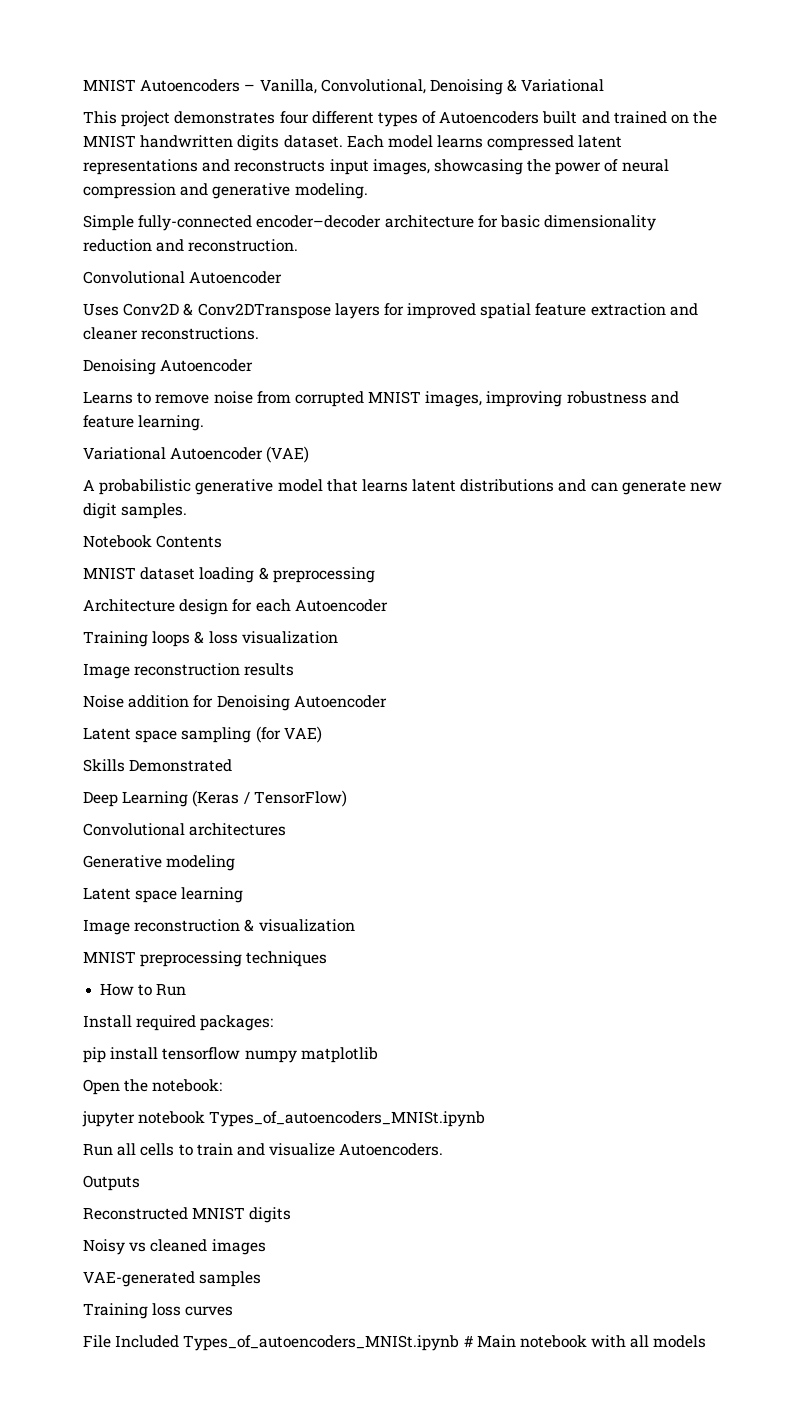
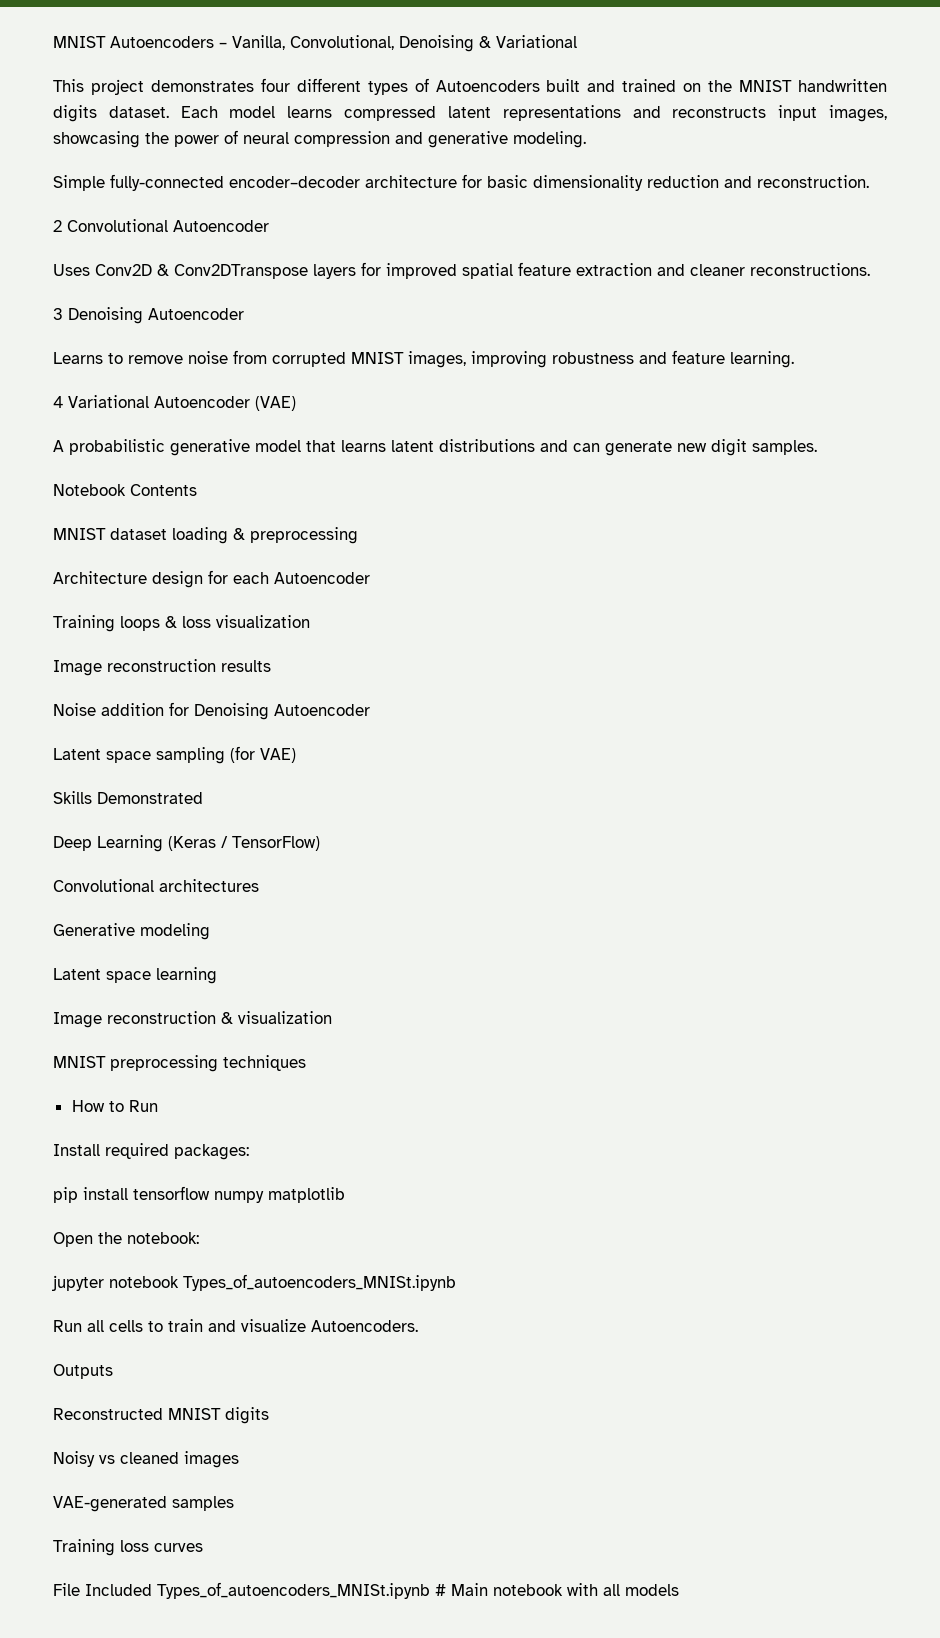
- Convolutional Autoencoder
+ 2 Convolutional Autoencoder
  Uses Conv2D & Conv2DTranspose layers for improved spatial feature extraction and cleaner reconstructions.
- Denoising Autoencoder
+ 3 Denoising Autoencoder
- Variational Autoencoder (VAE)
+ 4 Variational Autoencoder (VAE)

